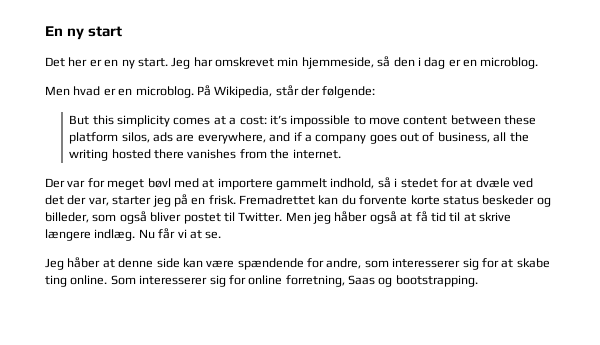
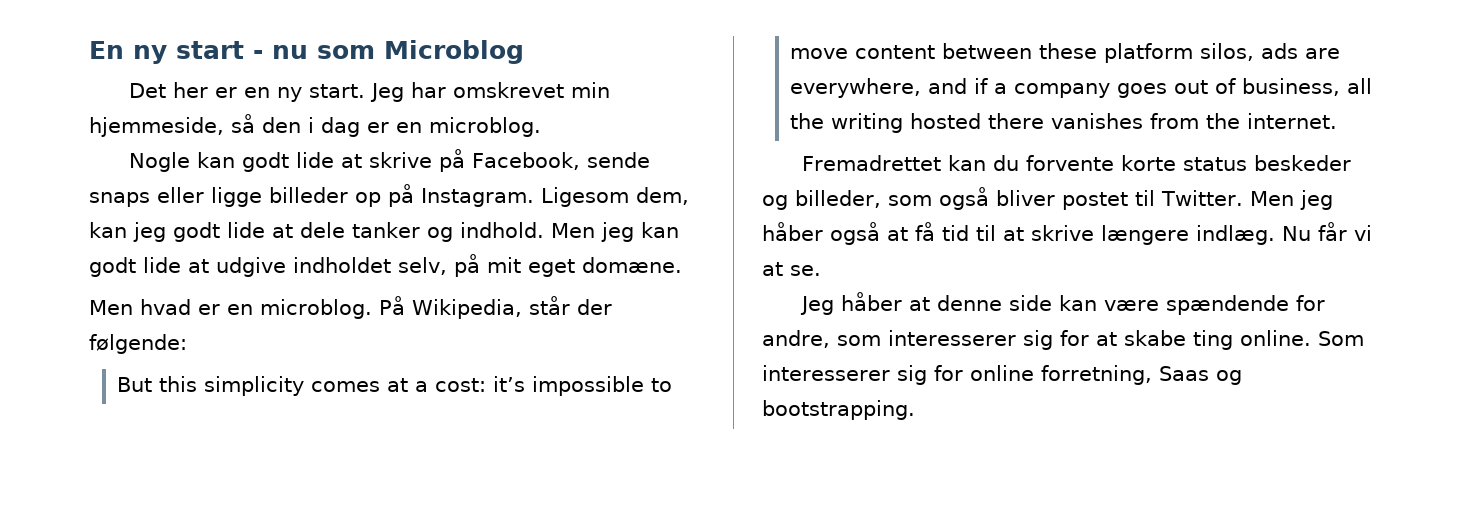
- En ny start
+ En ny start - nu som Microblog
+ Nogle kan godt lide at skrive på Facebook, sende snaps eller ligge billeder op på Instagram. Ligesom dem, kan jeg godt lide at dele tanker og indhold. Men jeg kan godt lide at udgive indholdet selv, på mit eget domæne.
- Der var for meget bøvl med at importere gammelt indhold, så i stedet for at dvæle ved det der var, starter jeg på en frisk.

